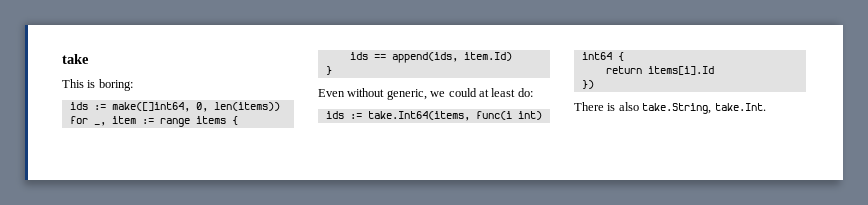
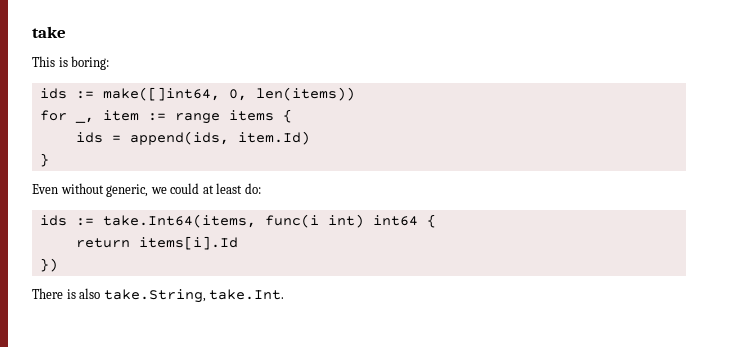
- ids == append(ids, item.Id)
+ ids = append(ids, item.Id)

